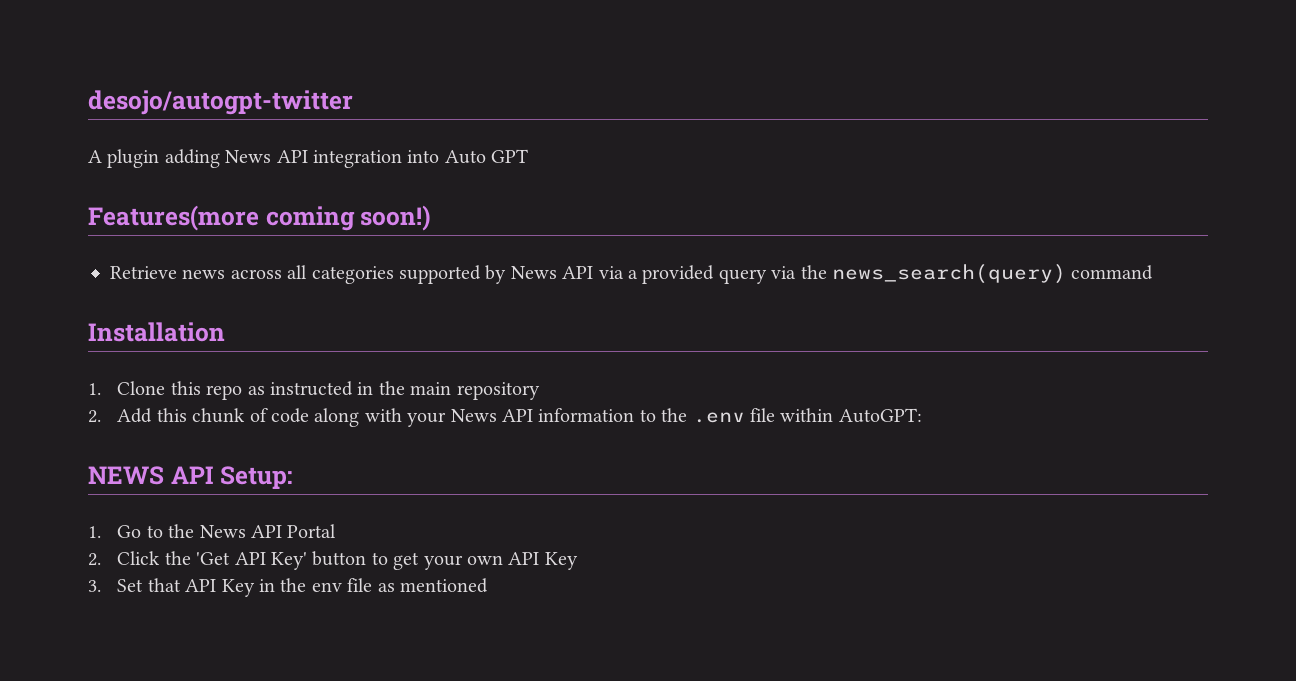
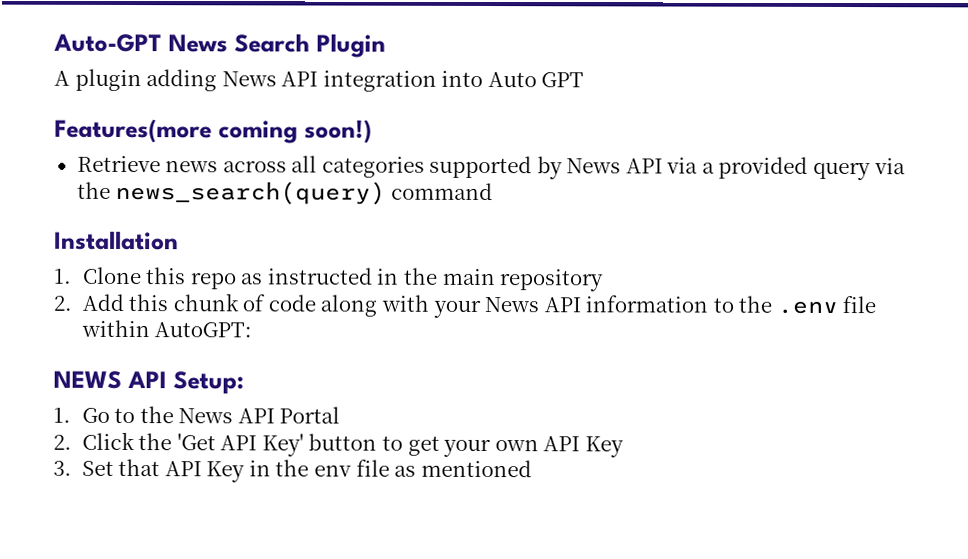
- desojo/autogpt-twitter
+ Auto-GPT News Search Plugin

